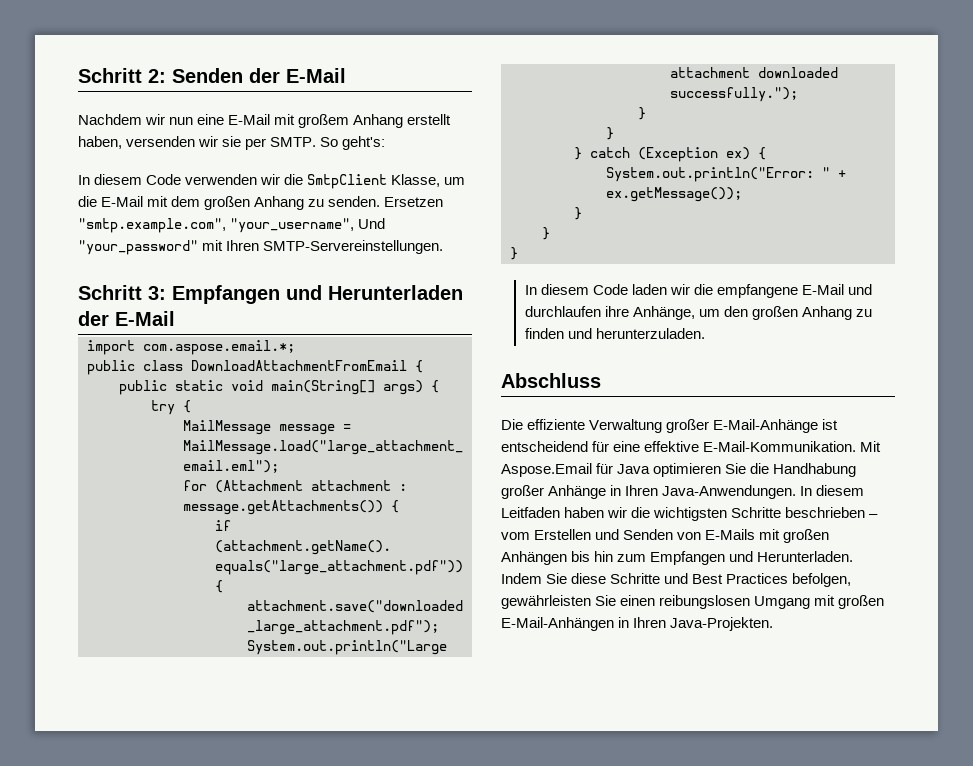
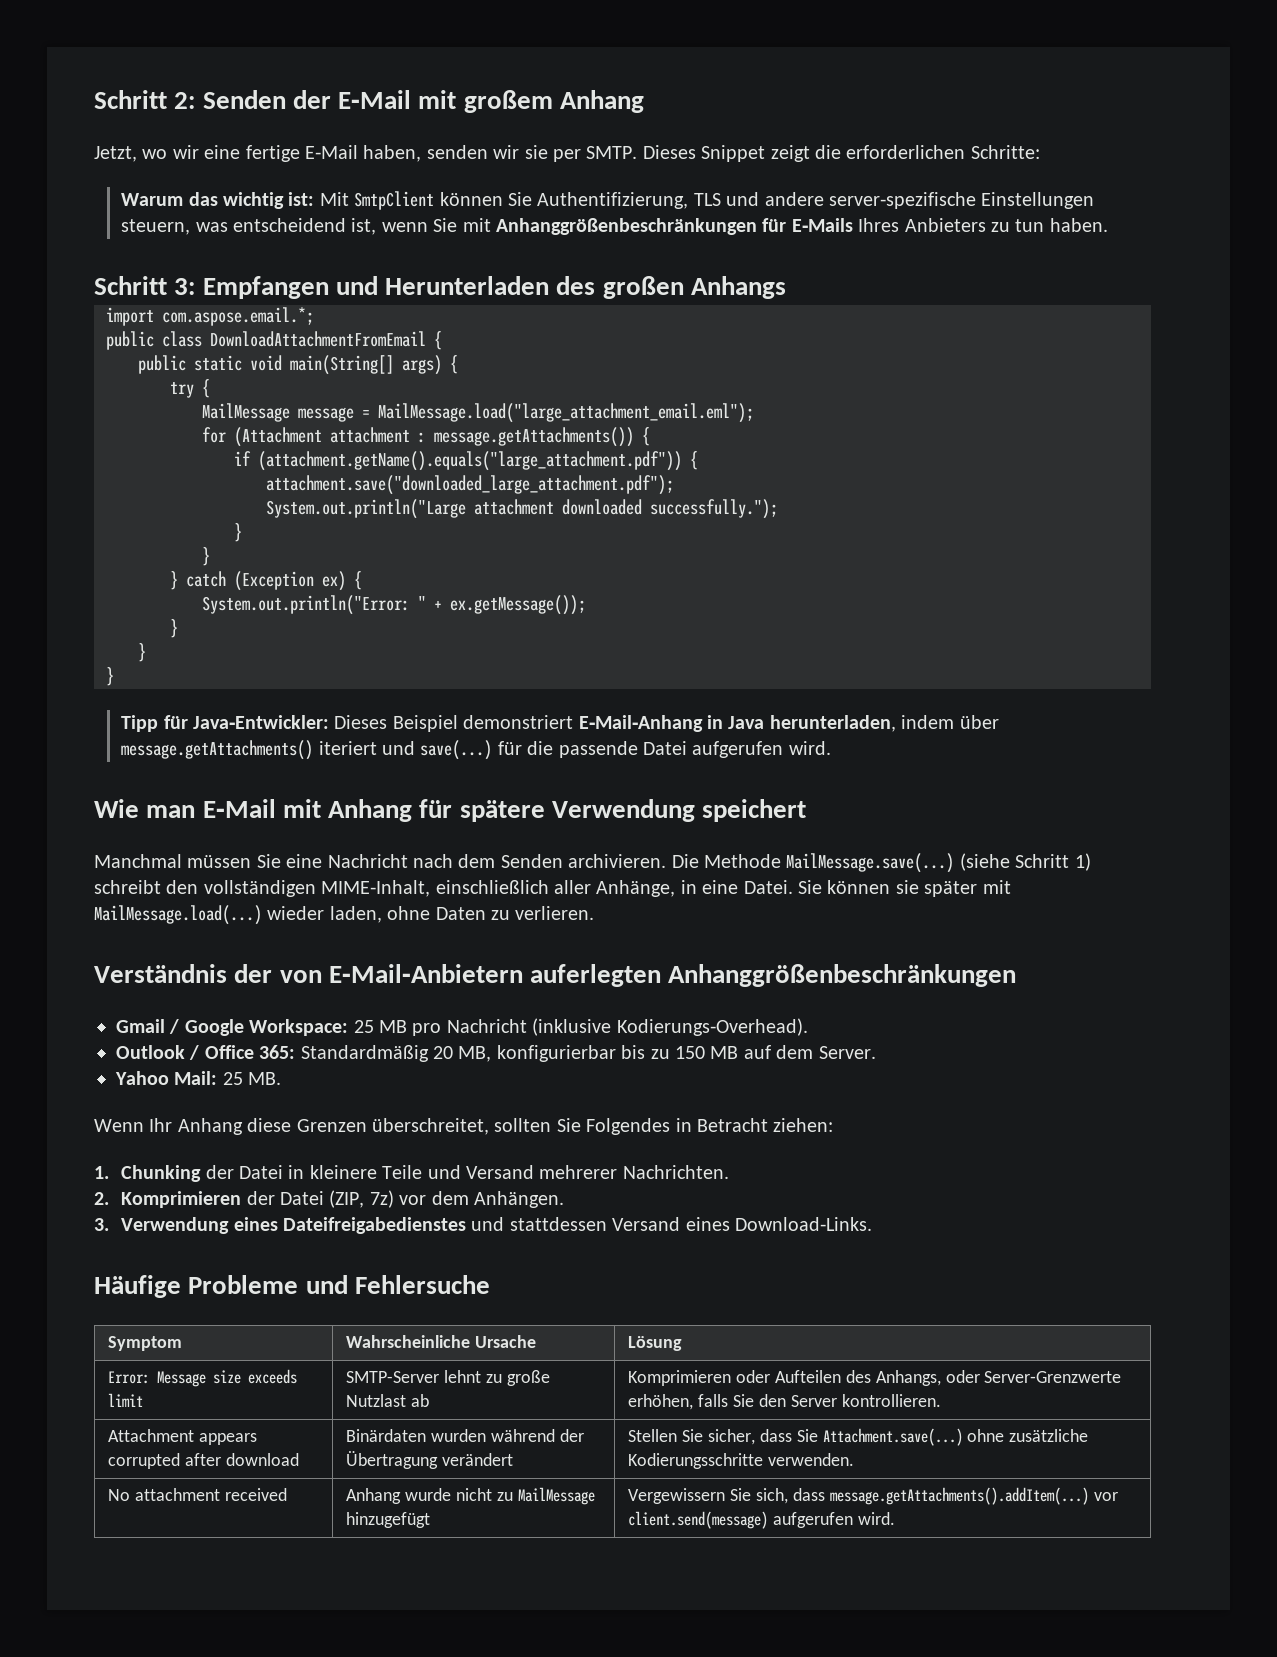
- Schritt 2: Senden der E‑Mail
- Nachdem wir nun eine E-Mail mit großem Anhang erstellt haben, versenden wir sie per SMTP. So geht's:
- In diesem Code verwenden wir die SmtpClient Klasse, um die E-Mail mit dem großen Anhang zu senden. Ersetzen "smtp.example.com", "your_username", Und "your_password" mit Ihren SMTP-Servereinstellungen.
+ Schritt 2: Senden der E‑Mail mit großem Anhang
+ Jetzt, wo wir eine fertige E‑Mail haben, senden wir sie per SMTP. Dieses Snippet zeigt die erforderlichen Schritte:
+ Warum das wichtig ist: Mit SmtpClient können Sie Authentifizierung, TLS und andere server‑spezifische Einstellungen steuern, was entscheidend ist, wenn Sie mit Anhanggrößenbeschränkungen für E‑Mails Ihres Anbieters zu tun haben.
- Schritt 3: Empfangen und Herunterladen der E-Mail
+ Schritt 3: Empfangen und Herunterladen des großen Anhangs
- In diesem Code laden wir die empfangene E-Mail und durchlaufen ihre Anhänge, um den großen Anhang zu finden und herunterzuladen.
- Abschluss
- Die effiziente Verwaltung großer E-Mail-Anhänge ist entscheidend für eine effektive E-Mail-Kommunikation. Mit Aspose.Email für Java optimieren Sie die Handhabung großer Anhänge in Ihren Java-Anwendungen. In diesem Leitfaden haben wir die wichtigsten Schritte beschrieben – vom Erstellen und Senden von E-Mails mit großen Anhängen bis hin zum Empfangen und Herunterladen. Indem Sie diese Schritte und Best Practices befolgen, gewährleisten Sie einen reibungslosen Umgang mit großen E-Mail-Anhängen in Ihren Java-Projekten.
+ Tipp für Java‑Entwickler: Dieses Beispiel demonstriert E‑Mail‑Anhang in Java herunterladen, indem über message.getAttachments() iteriert und save(...) für die passende Datei aufgerufen wird.
+ Wie man E‑Mail mit Anhang für spätere Verwendung speichert
+ Manchmal müssen Sie eine Nachricht nach dem Senden archivieren. Die Methode MailMessage.save(...) (siehe Schritt 1) schreibt den vollständigen MIME‑Inhalt, einschließlich aller Anhänge, in eine Datei. Sie können sie später mit MailMessage.load(...) wieder laden, ohne Daten zu verlieren.
+ Verständnis der von E‑Mail‑Anbietern auferlegten Anhanggrößenbeschränkungen
+ Gmail / Google Workspace: 25 MB pro Nachricht (inklusive Kodierungs‑Overhead).
+ Outlook / Office 365: Standardmäßig 20 MB, konfigurierbar bis zu 150 MB auf dem Server.
+ Yahoo Mail: 25 MB.
+ Wenn Ihr Anhang diese Grenzen überschreitet, sollten Sie Folgendes in Betracht ziehen:
+ 1. Chunking der Datei in kleinere Teile und Versand mehrerer Nachrichten.
+ 2. Komprimieren der Datei (ZIP, 7z) vor dem Anhängen.
+ 3. Verwendung eines Dateifreigabedienstes und stattdessen Versand eines Download‑Links.
+ Häufige Probleme und Fehlersuche
+ Symptom | Wahrscheinliche Ursache | Lösung
+ Error: Message size exceeds limit | SMTP-Server lehnt zu große Nutzlast ab | Komprimieren oder Aufteilen des Anhangs, oder Server‑Grenzwerte erhöhen, falls Sie den Server kontrollieren.
+ Attachment appears corrupted after download | Binärdaten wurden während der Übertragung verändert | Stellen Sie sicher, dass Sie Attachment.save(...) ohne zusätzliche Kodierungsschritte verwenden.
+ No attachment received | Anhang wurde nicht zu MailMessage hinzugefügt | Vergewissern Sie sich, dass message.getAttachments().addItem(...) vor client.send(message) aufgerufen wird.

